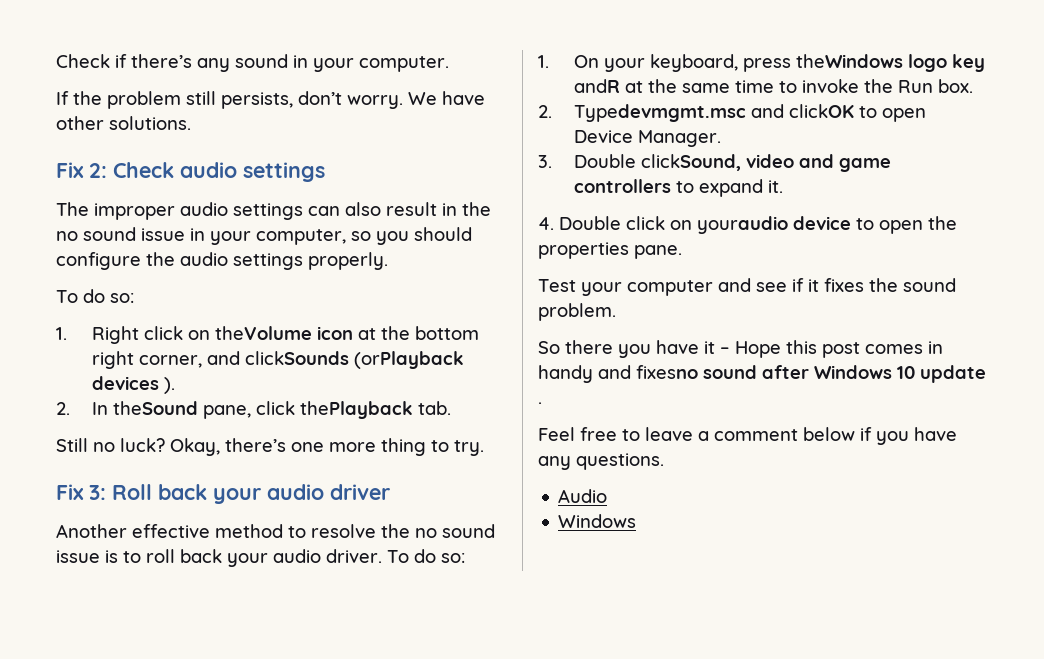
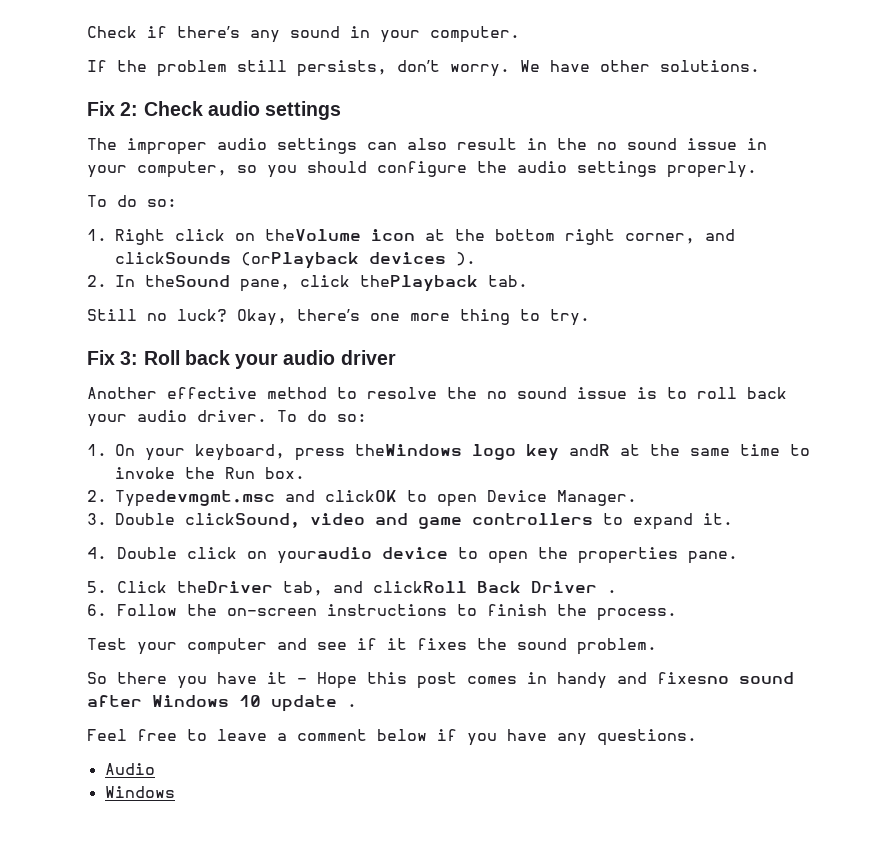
+ 5. Click theDriver tab, and clickRoll Back Driver .
+ 6. Follow the on-screen instructions to finish the process.

